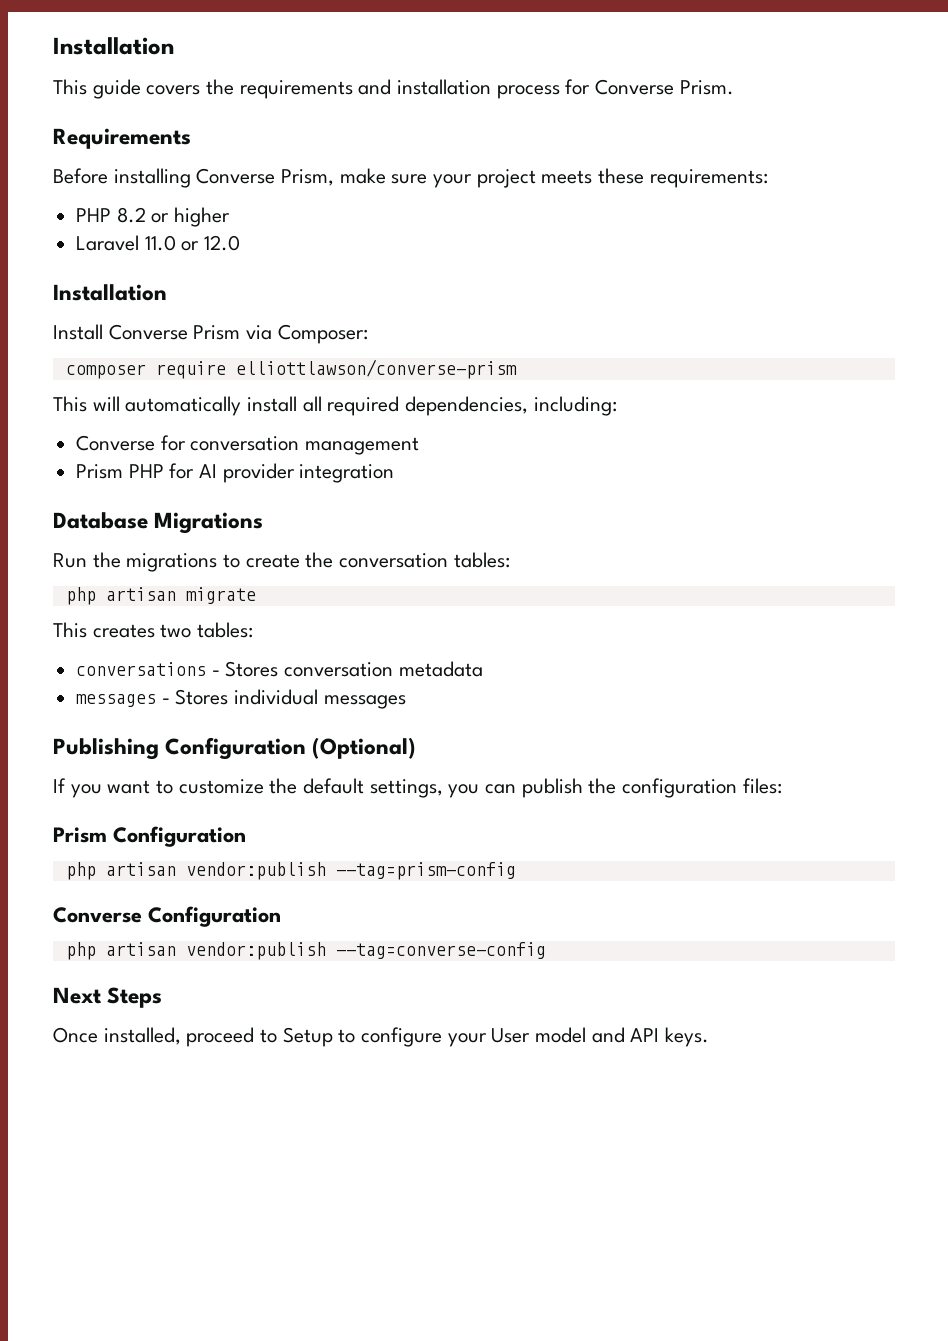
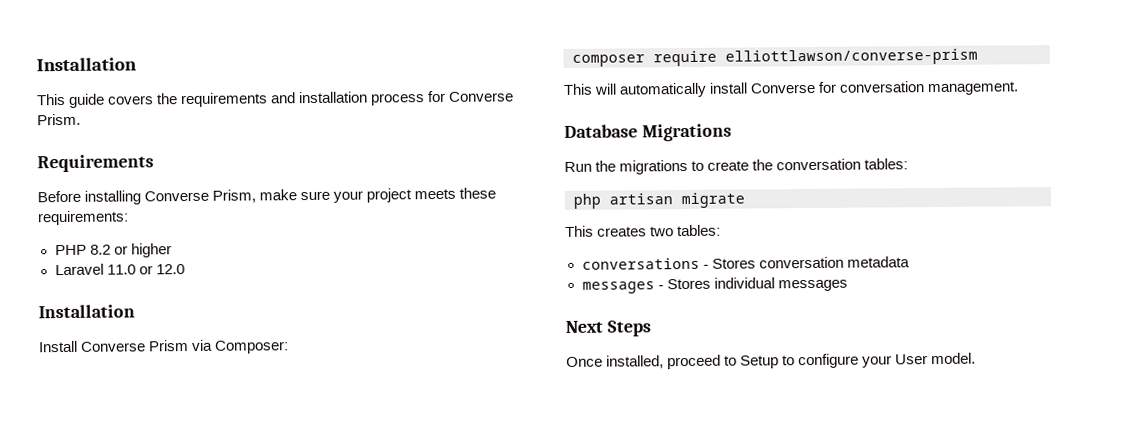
- This will automatically install all required dependencies, including:
- Converse for conversation management
- Prism PHP for AI provider integration
+ This will automatically install Converse for conversation management.
- Publishing Configuration (Optional)
- If you want to customize the default settings, you can publish the configuration files:
- Prism Configuration
- php artisan vendor:publish --tag=prism-config
- Converse Configuration
- php artisan vendor:publish --tag=converse-config
- Once installed, proceed to Setup to configure your User model and API keys.
+ Once installed, proceed to Setup to configure your User model.

